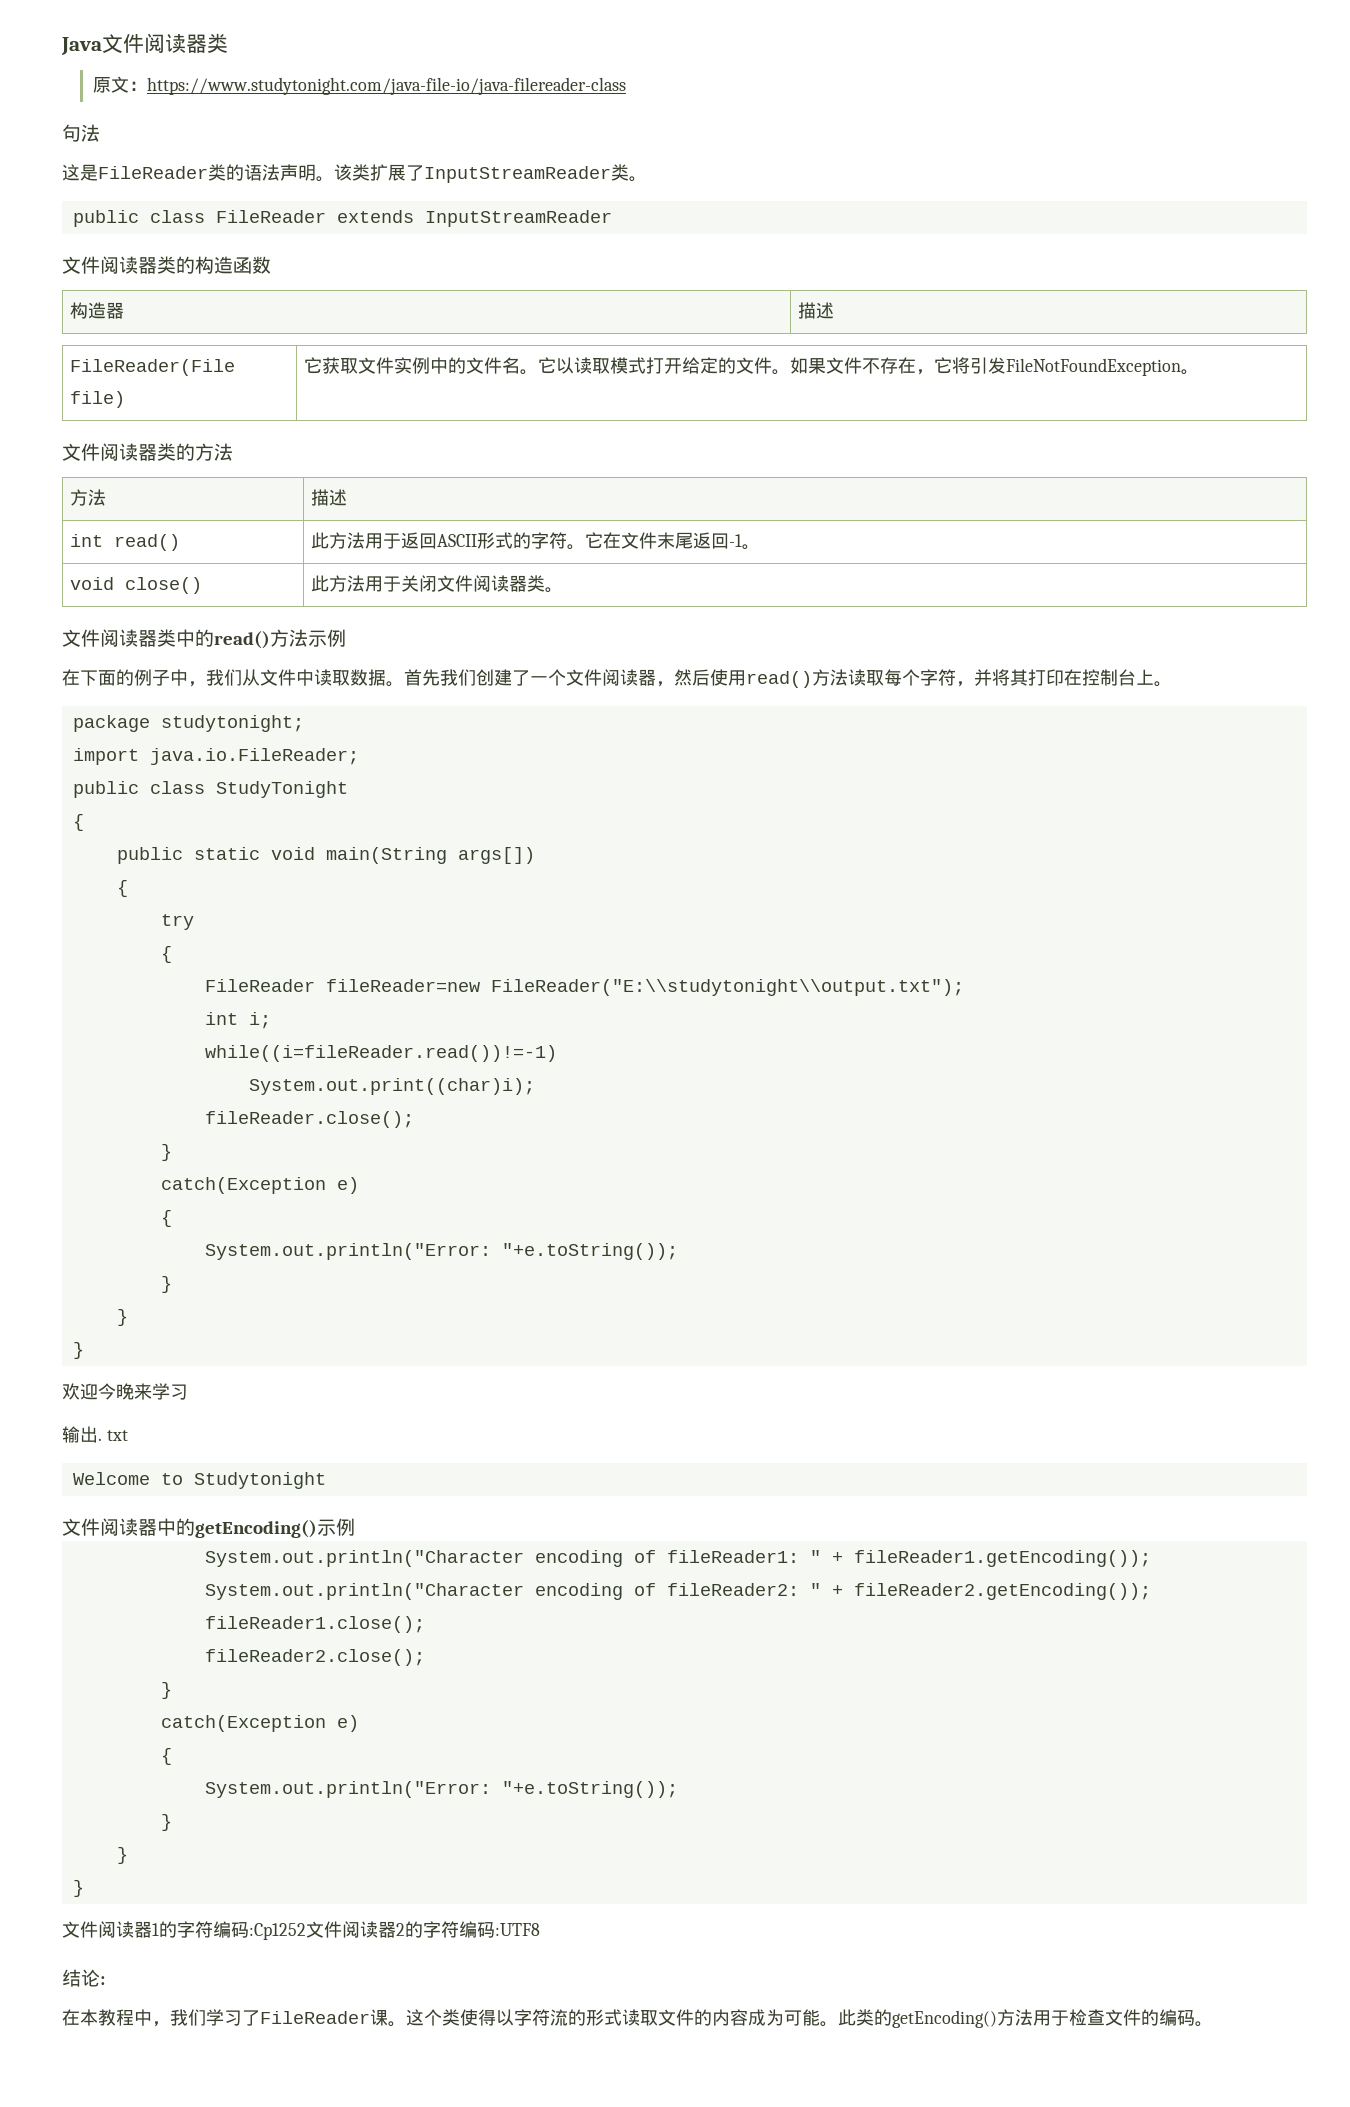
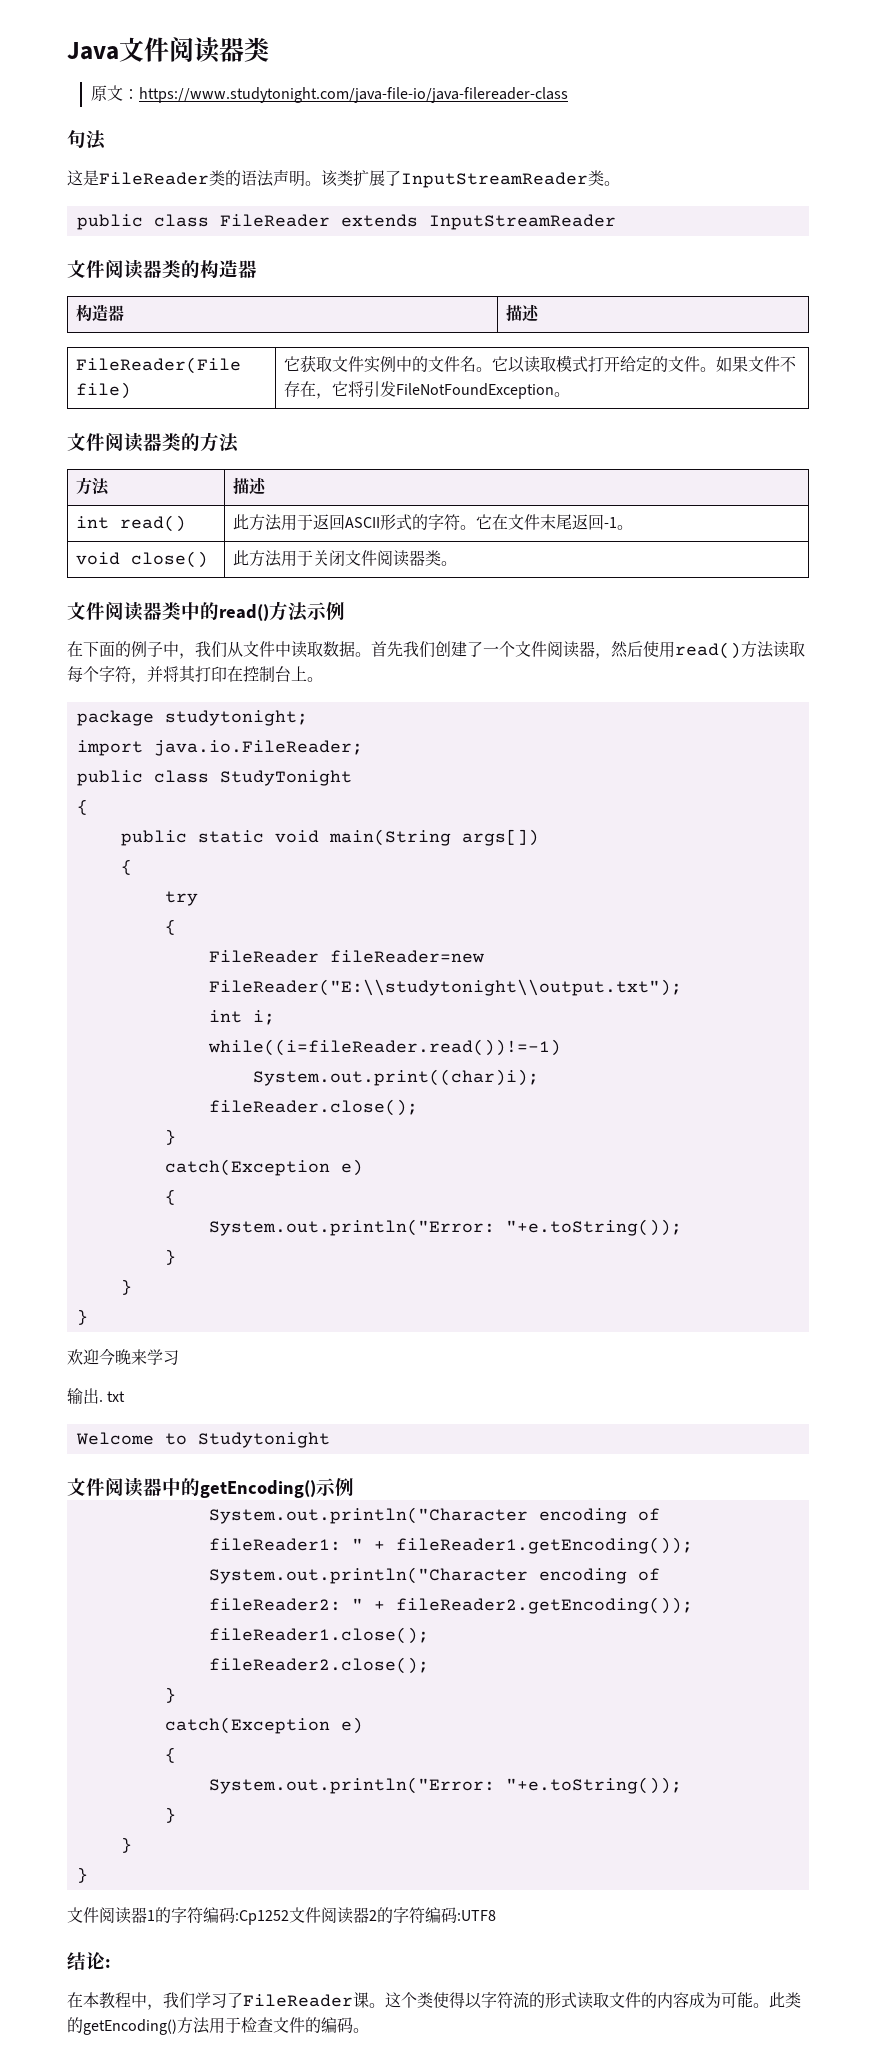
- 文件阅读器类的构造函数
+ 文件阅读器类的构造器

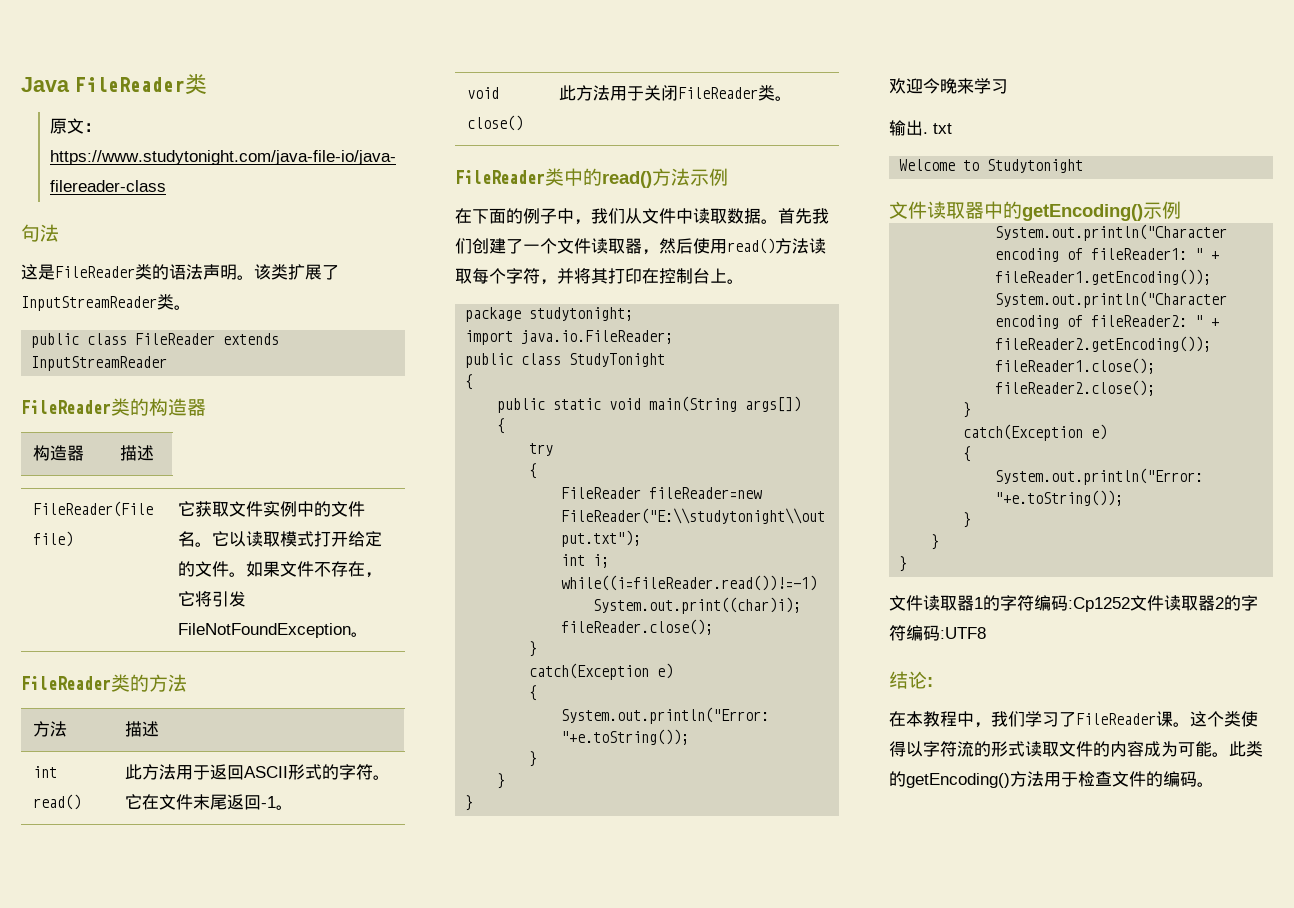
- Java文件阅读器类
+ Java FileReader类
- 文件阅读器类的构造器
+ FileReader类的构造器
- 文件阅读器类的方法
+ FileReader类的方法
- void close() | 此方法用于关闭文件阅读器类。
- 文件阅读器类中的read()方法示例
+ void close() | 此方法用于关闭FileReader类。
+ FileReader类中的read()方法示例
- 首先我们创建了一个文件阅读器，然后使用read()方法读取每个字符，并将其打印在控制台上。
+ 首先我们创建了一个文件读取器，然后使用read()方法读取每个字符，并将其打印在控制台上。
- 文件阅读器中的getEncoding()示例
+ 文件读取器中的getEncoding()示例
- 文件阅读器1的字符编码:Cp1252文件阅读器2的字符编码:UTF8
+ 文件读取器1的字符编码:Cp1252文件读取器2的字符编码:UTF8

